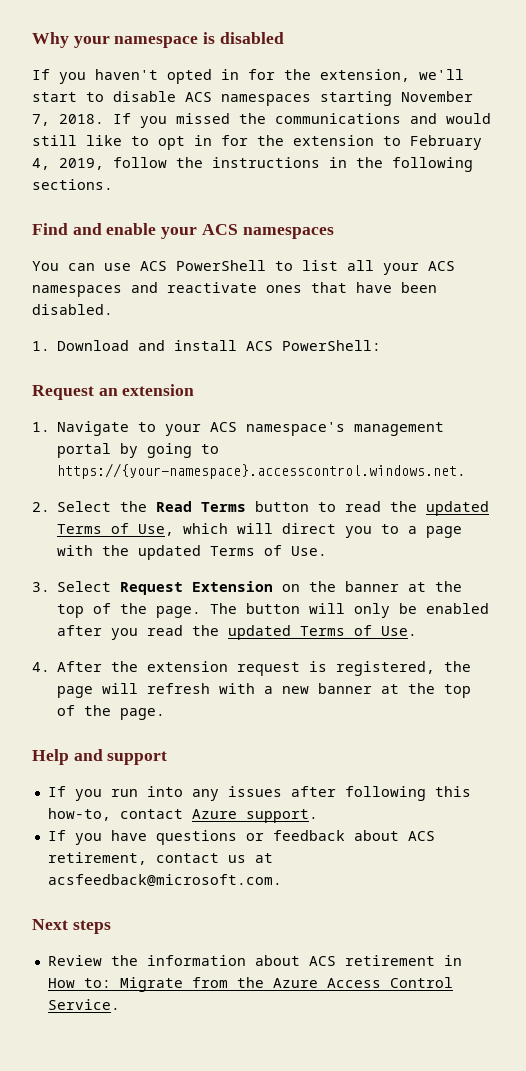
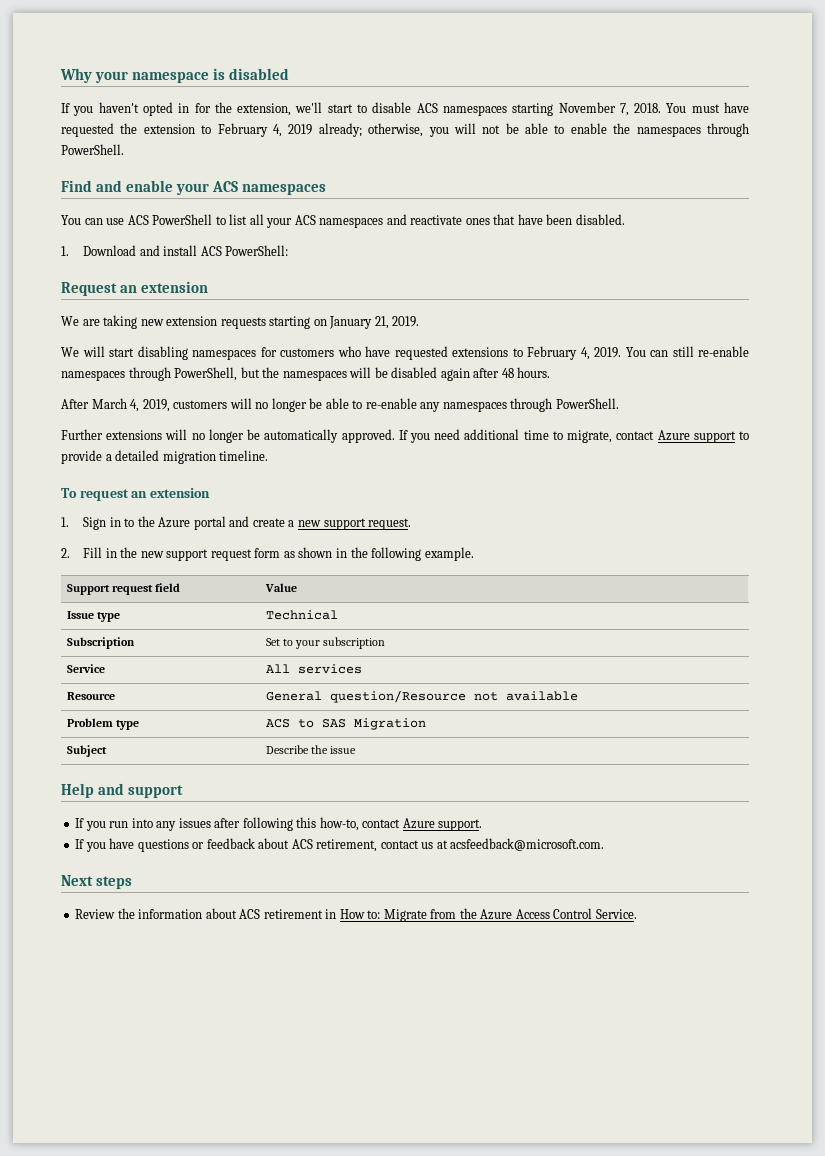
- If you missed the communications and would still like to opt in for the extension to February 4, 2019, follow the instructions in the following sections.
+ You must have requested the extension to February 4, 2019 already; otherwise, you will not be able to enable the namespaces through PowerShell.
- 1. Navigate to your ACS namespace's management portal by going to https://{your-namespace}.accesscontrol.windows.net.
- 2. Select the Read Terms button to read the updated Terms of Use, which will direct you to a page with the updated Terms of Use.
- 3. Select Request Extension on the banner at the top of the page. The button will only be enabled after you read the updated Terms of Use.
- 4. After the extension request is registered, the page will refresh with a new banner at the top of the page.
+ We are taking new extension requests starting on January 21, 2019.
+ We will start disabling namespaces for customers who have requested extensions to February 4, 2019. You can still re-enable namespaces through PowerShell, but the namespaces will be disabled again after 48 hours.
+ After March 4, 2019, customers will no longer be able to re-enable any namespaces through PowerShell.
+ Further extensions will no longer be automatically approved. If you need additional time to migrate, contact Azure support to provide a detailed migration timeline.
+ To request an extension
+ 1. Sign in to the Azure portal and create a new support request.
+ 2. Fill in the new support request form as shown in the following example.
+ Support request field | Value
+ Issue type | Technical
+ Subscription | Set to your subscription
+ Service | All services
+ Resource | General question/Resource not available
+ Problem type | ACS to SAS Migration
+ Subject | Describe the issue

